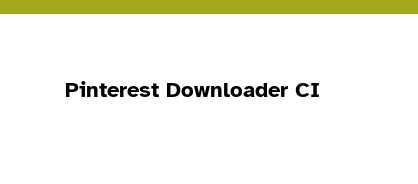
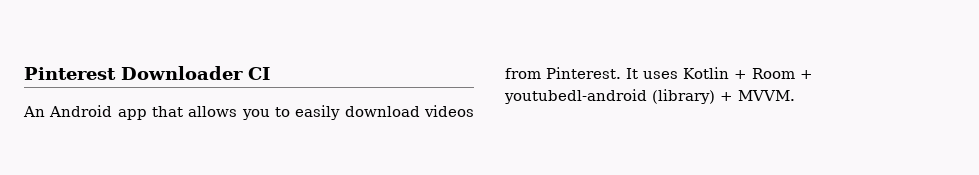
+ An Android app that allows you to easily download videos from Pinterest. It uses Kotlin + Room + youtubedl-android (library) + MVVM.

